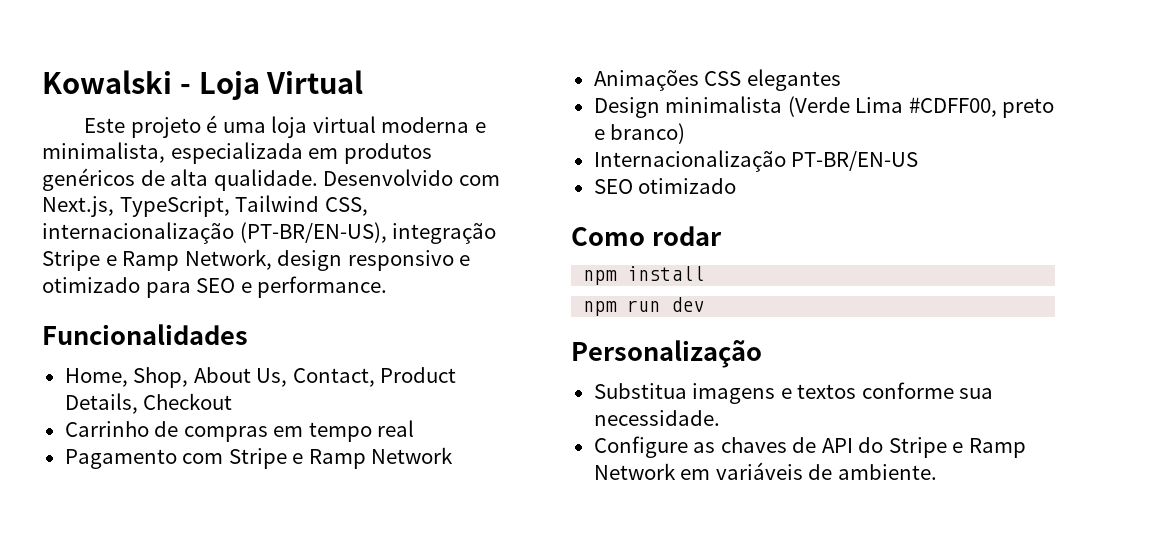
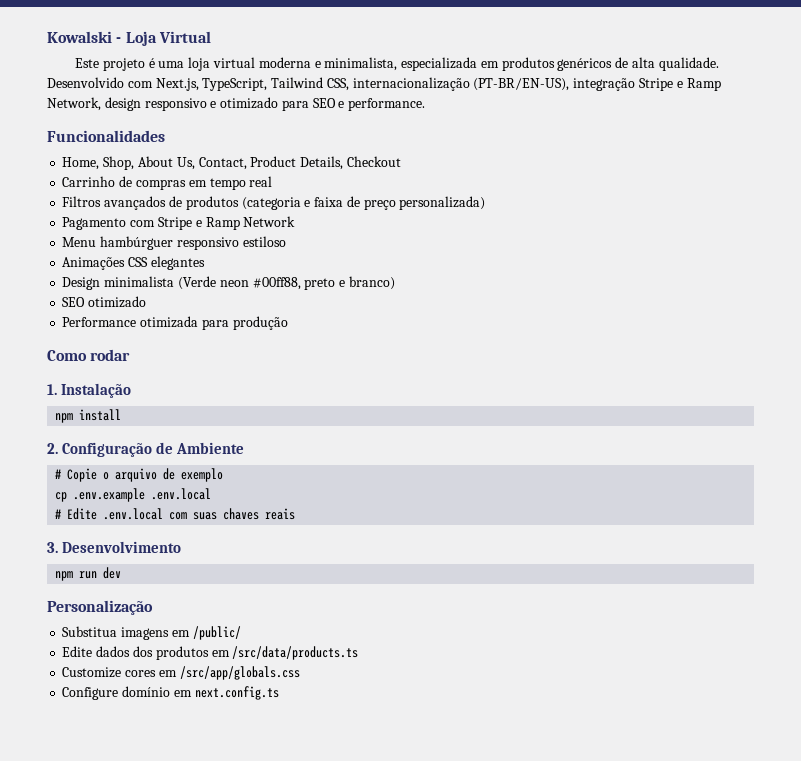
+ Filtros avançados de produtos (categoria e faixa de preço personalizada)
+ Menu hambúrguer responsivo estiloso
- Design minimalista (Verde Lima #CDFF00, preto e branco)
+ Design minimalista (Verde neon #00ff88, preto e branco)
- Internacionalização PT-BR/EN-US
+ Performance otimizada para produção
+ 1. Instalação
+ 2. Configuração de Ambiente
+ # Copie o arquivo de exemplo
+ cp .env.example .env.local
+ # Edite .env.local com suas chaves reais
+ 3. Desenvolvimento
- Substitua imagens e textos conforme sua necessidade.
- Configure as chaves de API do Stripe e Ramp Network em variáveis de ambiente.
+ Substitua imagens em /public/
+ Edite dados dos produtos em /src/data/products.ts
+ Customize cores em /src/app/globals.css
+ Configure domínio em next.config.ts

